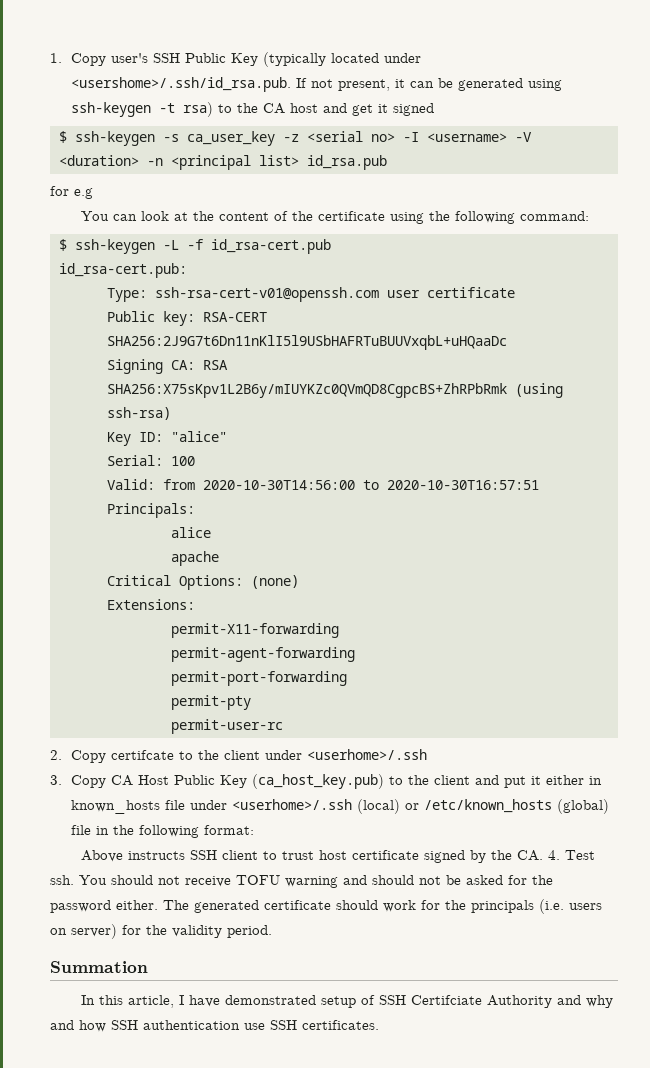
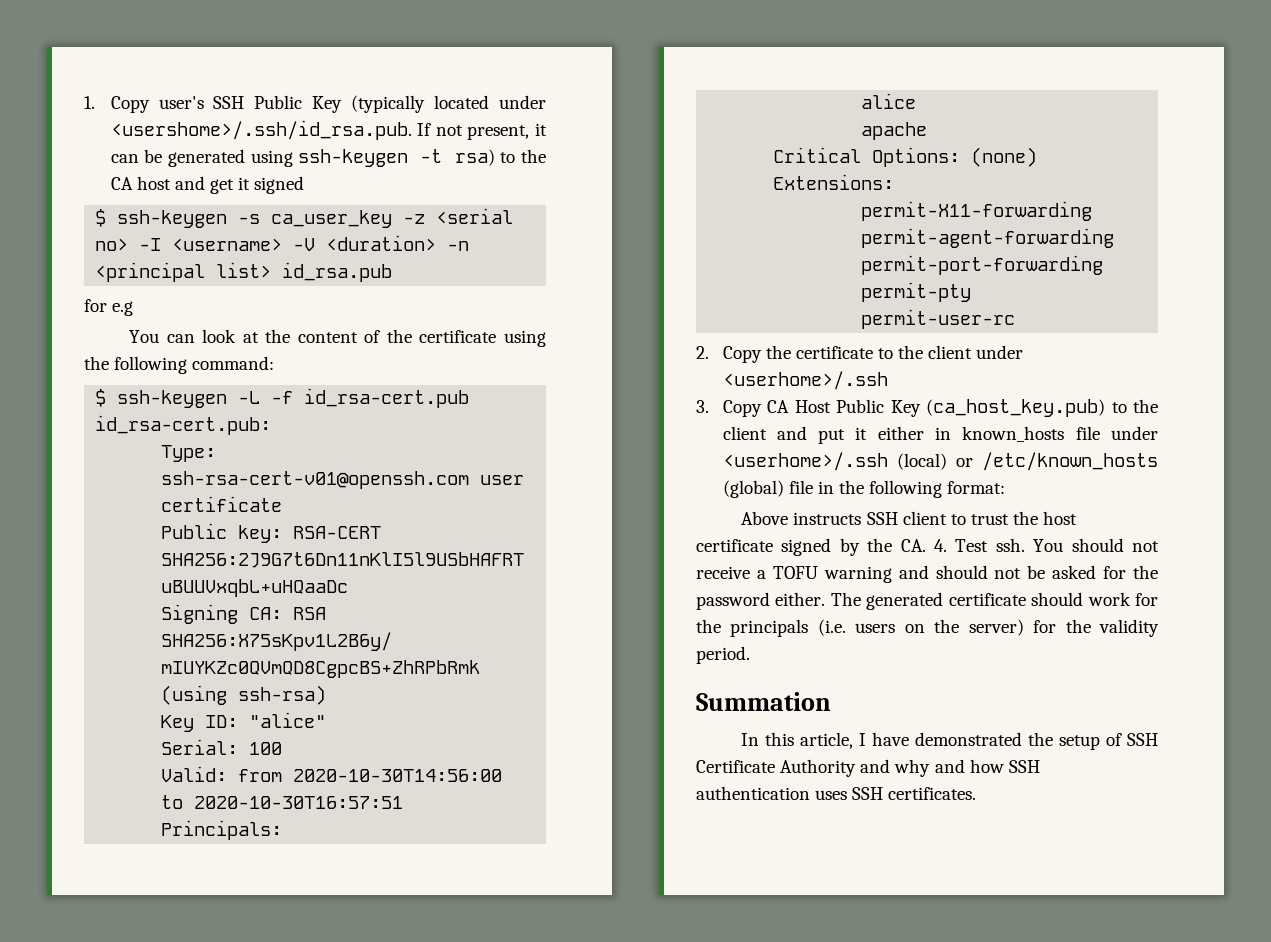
- 2. Copy certifcate to the client under <userhome>/.ssh
+ 2. Copy the certificate to the client under <userhome>/.ssh
- Above instructs SSH client to trust host certificate signed by the CA. 4. Test ssh.
+ Above instructs SSH client to trust the host certificate signed by the CA. 4. Test ssh.
- You should not receive TOFU warning and should not be asked for the password either.
+ You should not receive a TOFU warning and should not be asked for the password either.
- The generated certificate should work for the principals (i.e. users on server) for the validity period.
+ The generated certificate should work for the principals (i.e. users on the server) for the validity period.
- In this article, I have demonstrated setup of SSH Certifciate Authority and why and how SSH authentication use SSH certificates.
+ In this article, I have demonstrated the setup of SSH Certificate Authority and why and how SSH authentication uses SSH certificates.

